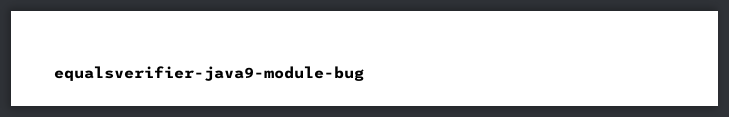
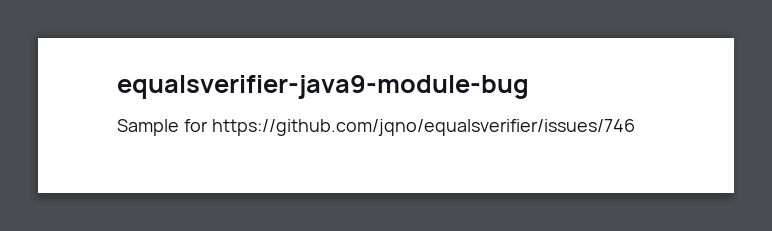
+ Sample for https://github.com/jqno/equalsverifier/issues/746

